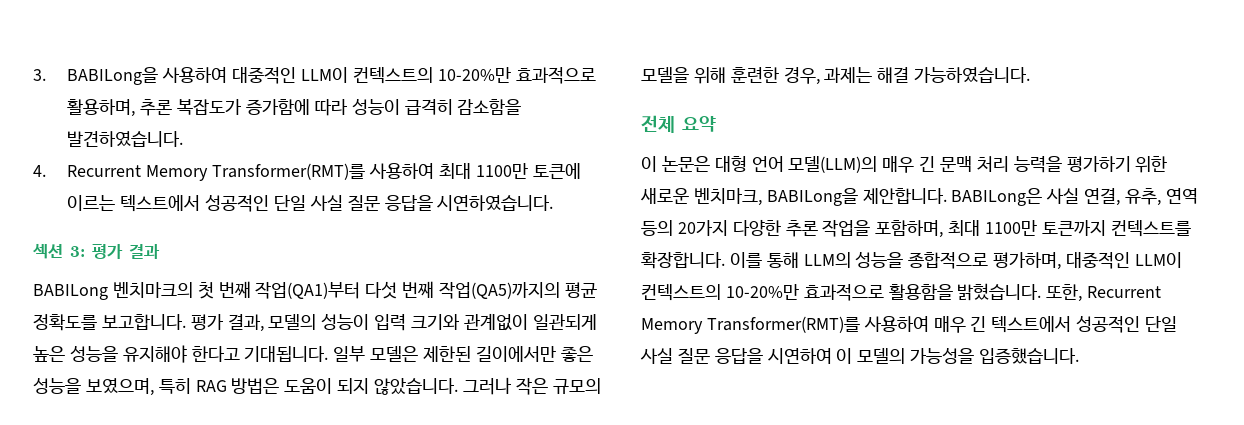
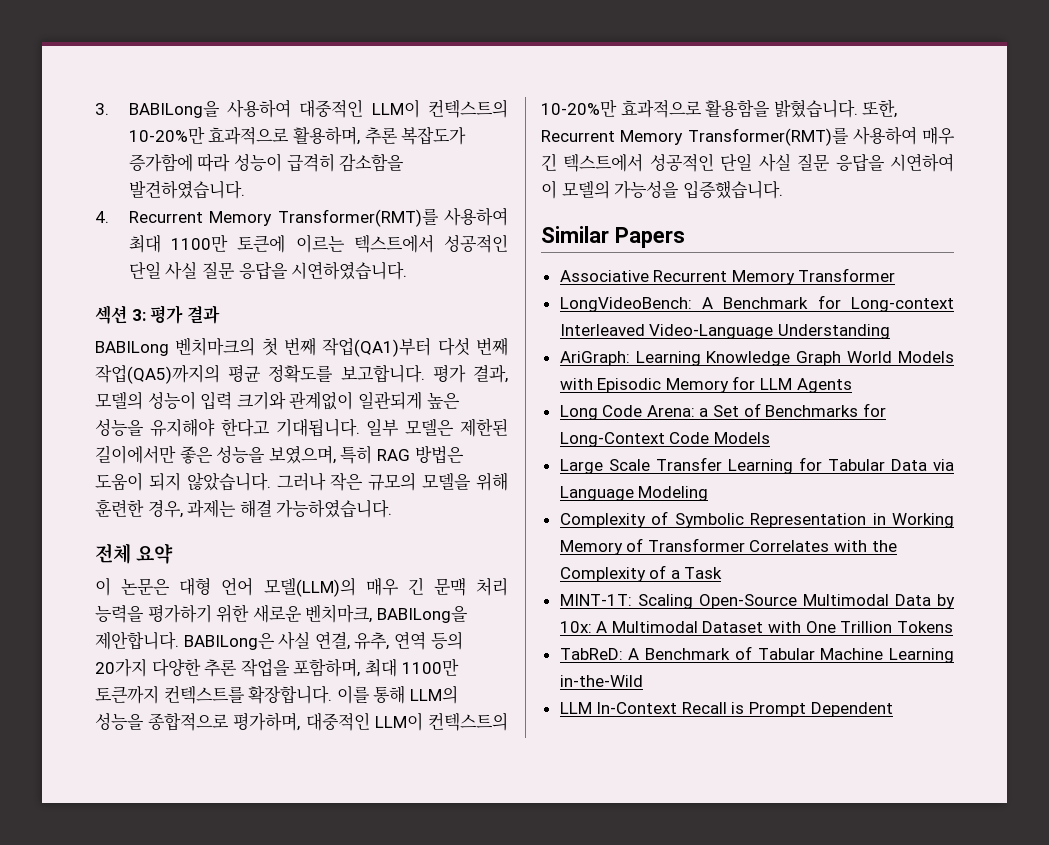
+ Similar Papers
+ Associative Recurrent Memory Transformer
+ LongVideoBench: A Benchmark for Long-context Interleaved Video-Language Understanding
+ AriGraph: Learning Knowledge Graph World Models with Episodic Memory for LLM Agents
+ Long Code Arena: a Set of Benchmarks for Long-Context Code Models
+ Large Scale Transfer Learning for Tabular Data via Language Modeling
+ Complexity of Symbolic Representation in Working Memory of Transformer Correlates with the Complexity of a Task
+ MINT-1T: Scaling Open-Source Multimodal Data by 10x: A Multimodal Dataset with One Trillion Tokens
+ TabReD: A Benchmark of Tabular Machine Learning in-the-Wild
+ LLM In-Context Recall is Prompt Dependent

